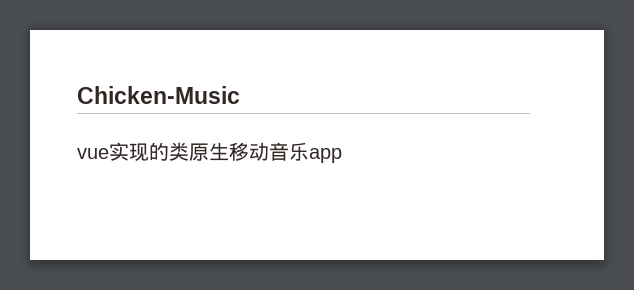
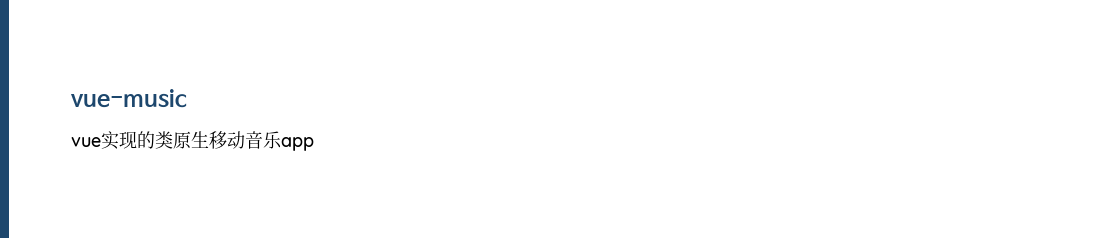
- Chicken-Music
+ vue-music

